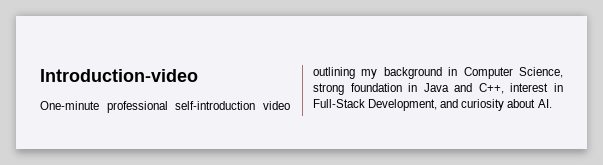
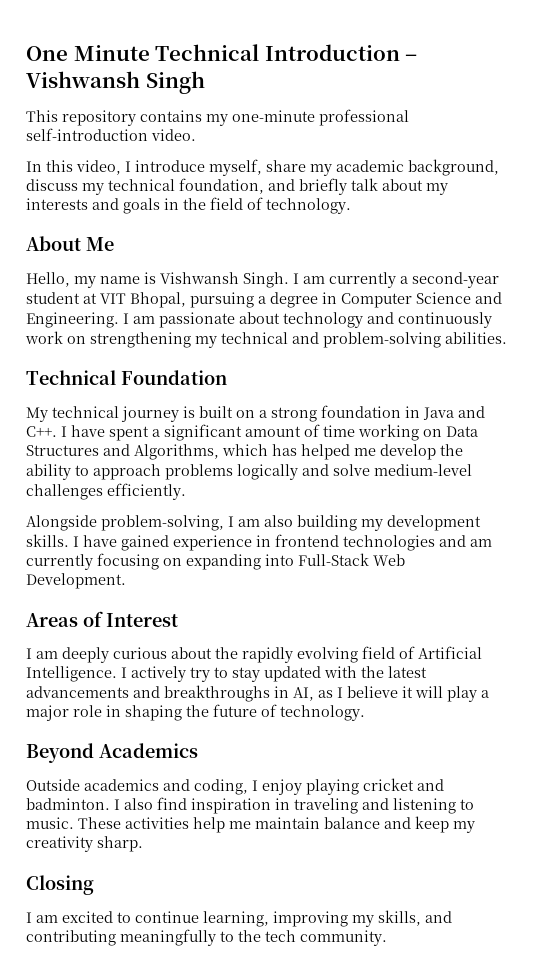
- Introduction-video
- One-minute professional self-introduction video outlining my background in Computer Science, strong foundation in Java and C++, interest in Full-Stack Development, and curiosity about AI.
+ One Minute Technical Introduction – Vishwansh Singh
+ This repository contains my one-minute professional self-introduction video.
+ In this video, I introduce myself, share my academic background, discuss my technical foundation, and briefly talk about my interests and goals in the field of technology.
+ About Me
+ Hello, my name is Vishwansh Singh. I am currently a second-year student at VIT Bhopal, pursuing a degree in Computer Science and Engineering. I am passionate about technology and continuously work on strengthening my technical and problem-solving abilities.
+ Technical Foundation
+ My technical journey is built on a strong foundation in Java and C++. I have spent a significant amount of time working on Data Structures and Algorithms, which has helped me develop the ability to approach problems logically and solve medium-level challenges efficiently.
+ Alongside problem-solving, I am also building my development skills. I have gained experience in frontend technologies and am currently focusing on expanding into Full-Stack Web Development.
+ Areas of Interest
+ I am deeply curious about the rapidly evolving field of Artificial Intelligence. I actively try to stay updated with the latest advancements and breakthroughs in AI, as I believe it will play a major role in shaping the future of technology.
+ Beyond Academics
+ Outside academics and coding, I enjoy playing cricket and badminton. I also find inspiration in traveling and listening to music. These activities help me maintain balance and keep my creativity sharp.
+ Closing
+ I am excited to continue learning, improving my skills, and contributing meaningfully to the tech community.

